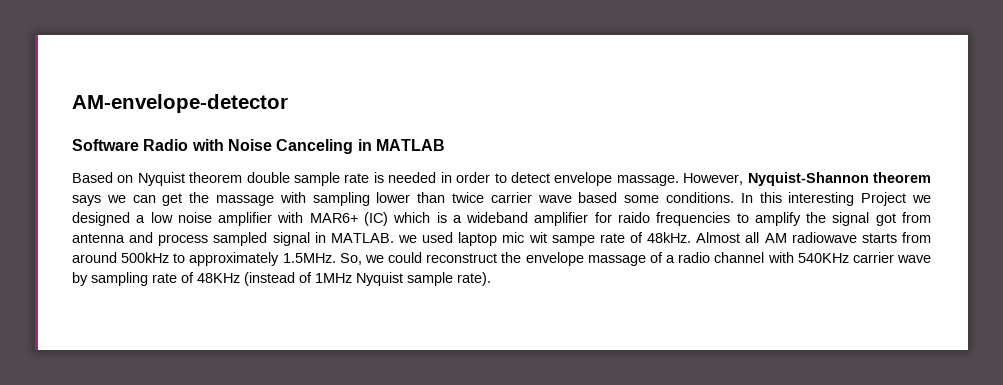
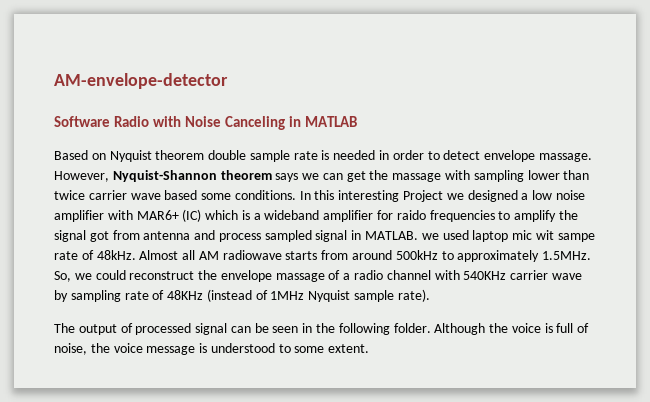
+ The output of processed signal can be seen in the following folder. Although the voice is full of noise, the voice message is understood to some extent.

